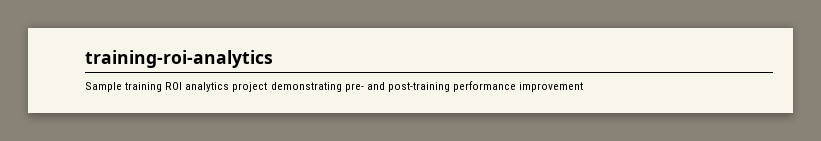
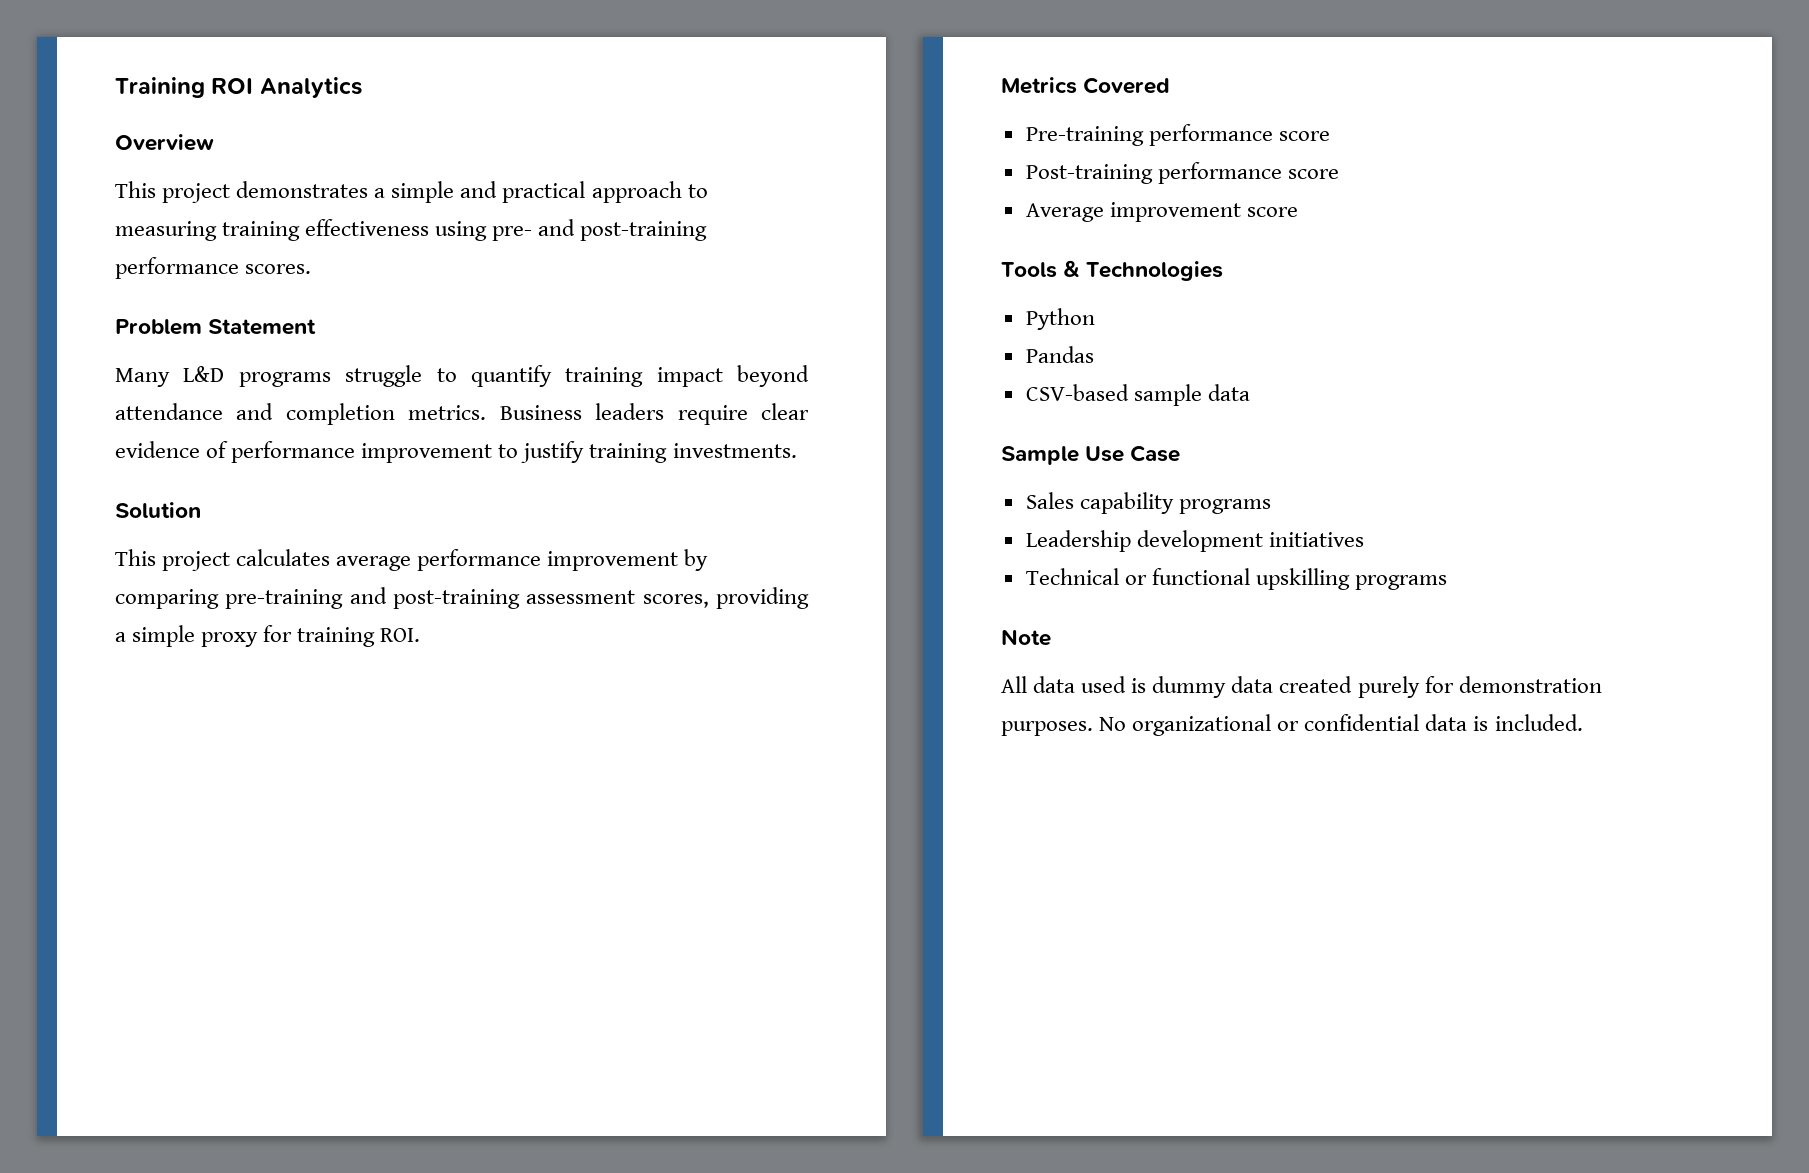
- training-roi-analytics
- Sample training ROI analytics project demonstrating pre- and post-training performance improvement
+ Training ROI Analytics
+ Overview
+ This project demonstrates a simple and practical approach to measuring training effectiveness using pre- and post-training performance scores.
+ Problem Statement
+ Many L&D programs struggle to quantify training impact beyond attendance and completion metrics. Business leaders require clear evidence of performance improvement to justify training investments.
+ Solution
+ This project calculates average performance improvement by comparing pre-training and post-training assessment scores, providing a simple proxy for training ROI.
+ Metrics Covered
+ Pre-training performance score
+ Post-training performance score
+ Average improvement score
+ Tools & Technologies
+ Python
+ Pandas
+ CSV-based sample data
+ Sample Use Case
+ Sales capability programs
+ Leadership development initiatives
+ Technical or functional upskilling programs
+ Note
+ All data used is dummy data created purely for demonstration purposes. No organizational or confidential data is included.

